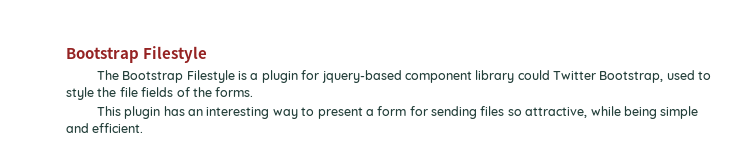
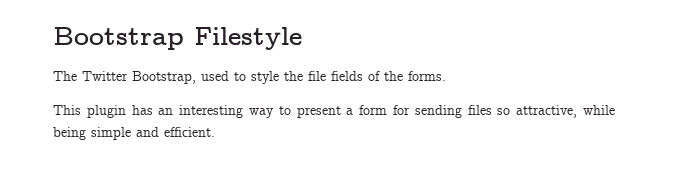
- The Bootstrap Filestyle is a plugin for jquery-based component library could Twitter Bootstrap, used to style the file fields of the forms.
+ The Twitter Bootstrap, used to style the file fields of the forms.

